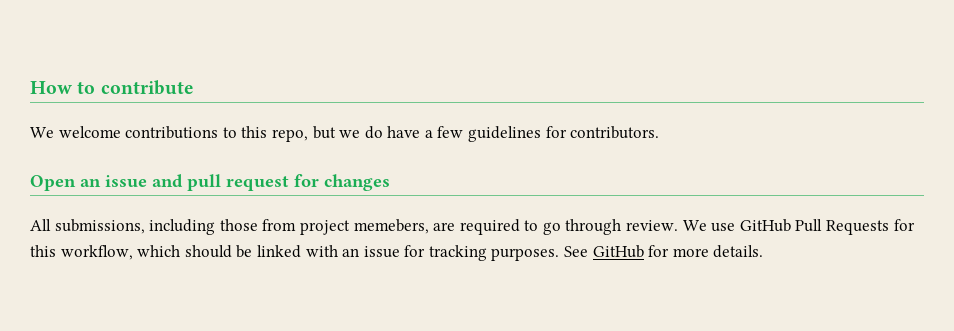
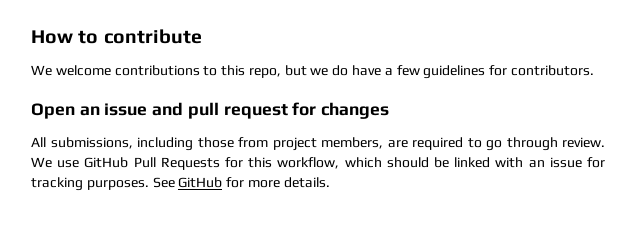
- All submissions, including those from project memebers, are required to go through review.
+ All submissions, including those from project members, are required to go through review.

